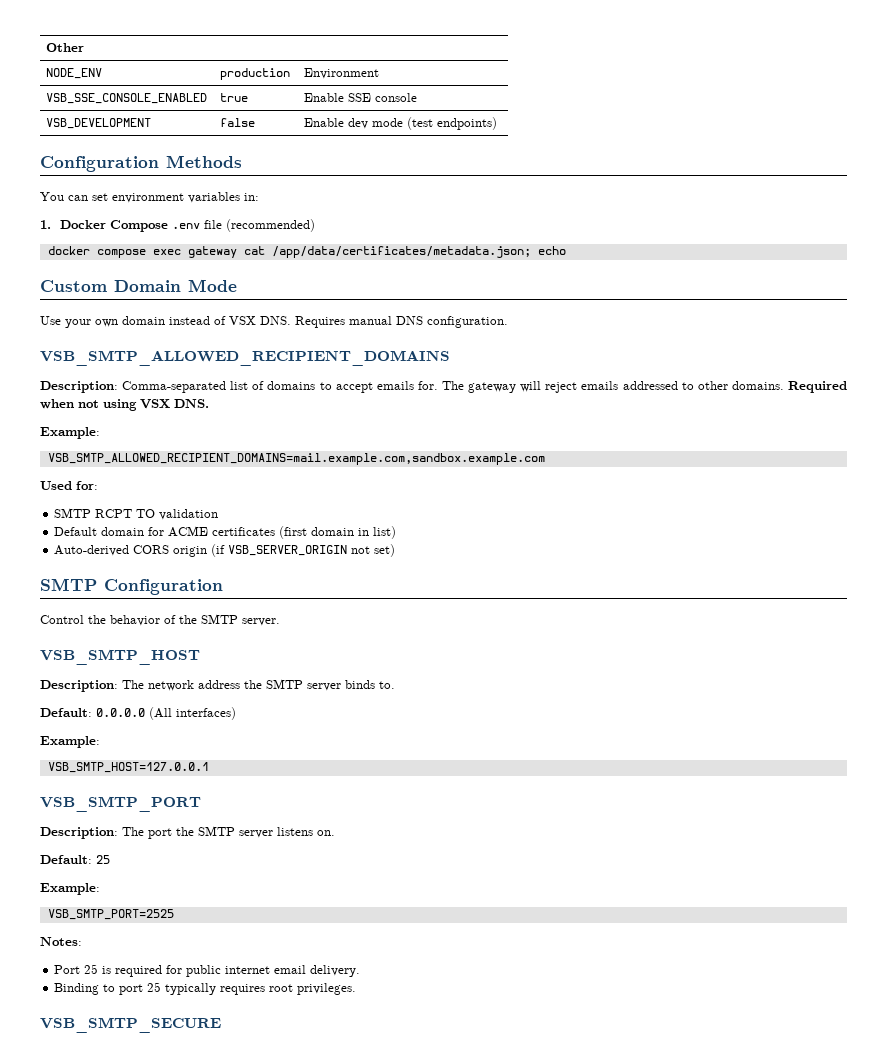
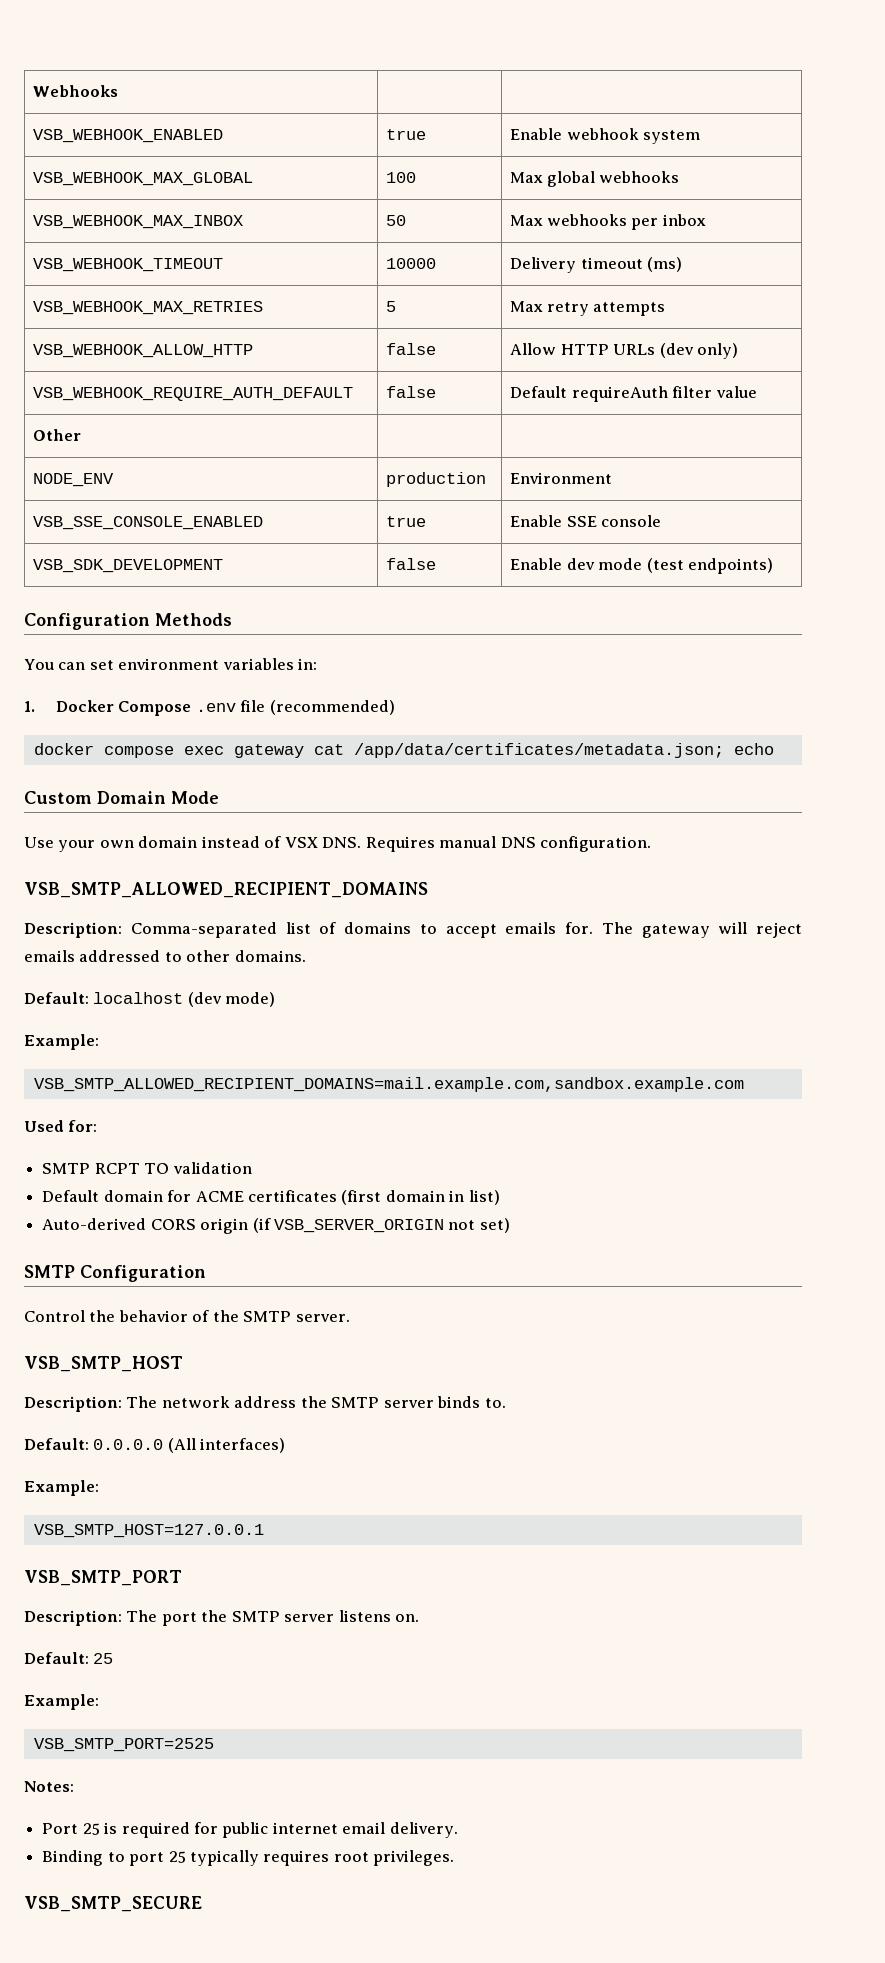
+ Webhooks | |
+ VSB_WEBHOOK_ENABLED | true | Enable webhook system
+ VSB_WEBHOOK_MAX_GLOBAL | 100 | Max global webhooks
+ VSB_WEBHOOK_MAX_INBOX | 50 | Max webhooks per inbox
+ VSB_WEBHOOK_TIMEOUT | 10000 | Delivery timeout (ms)
+ VSB_WEBHOOK_MAX_RETRIES | 5 | Max retry attempts
+ VSB_WEBHOOK_ALLOW_HTTP | false | Allow HTTP URLs (dev only)
+ VSB_WEBHOOK_REQUIRE_AUTH_DEFAULT | false | Default requireAuth filter value
- VSB_DEVELOPMENT | false | Enable dev mode (test endpoints)
+ VSB_SDK_DEVELOPMENT | false | Enable dev mode (test endpoints)
- The gateway will reject emails addressed to other domains. Required when not using VSX DNS.
+ The gateway will reject emails addressed to other domains.
+ Default: localhost (dev mode)

